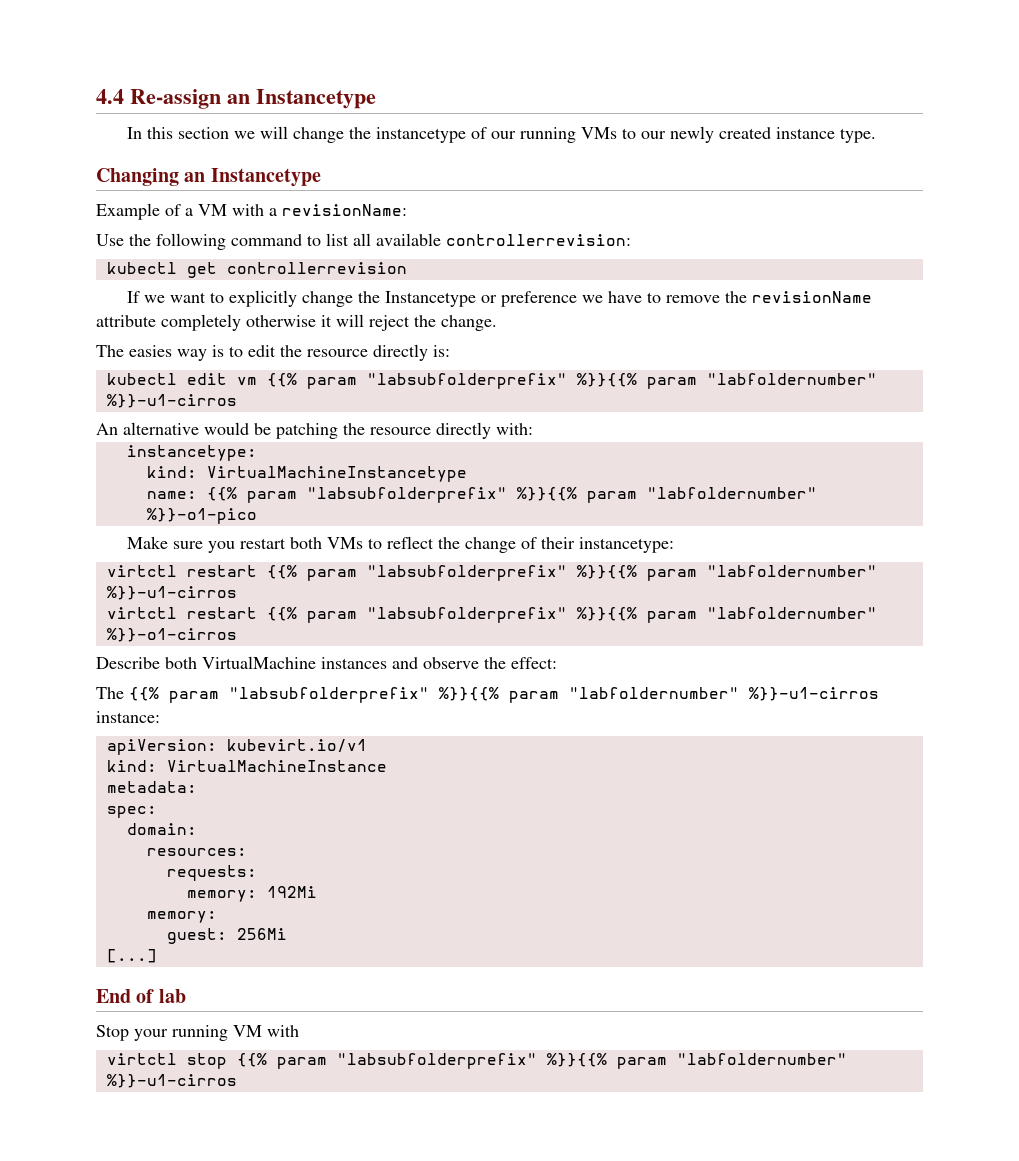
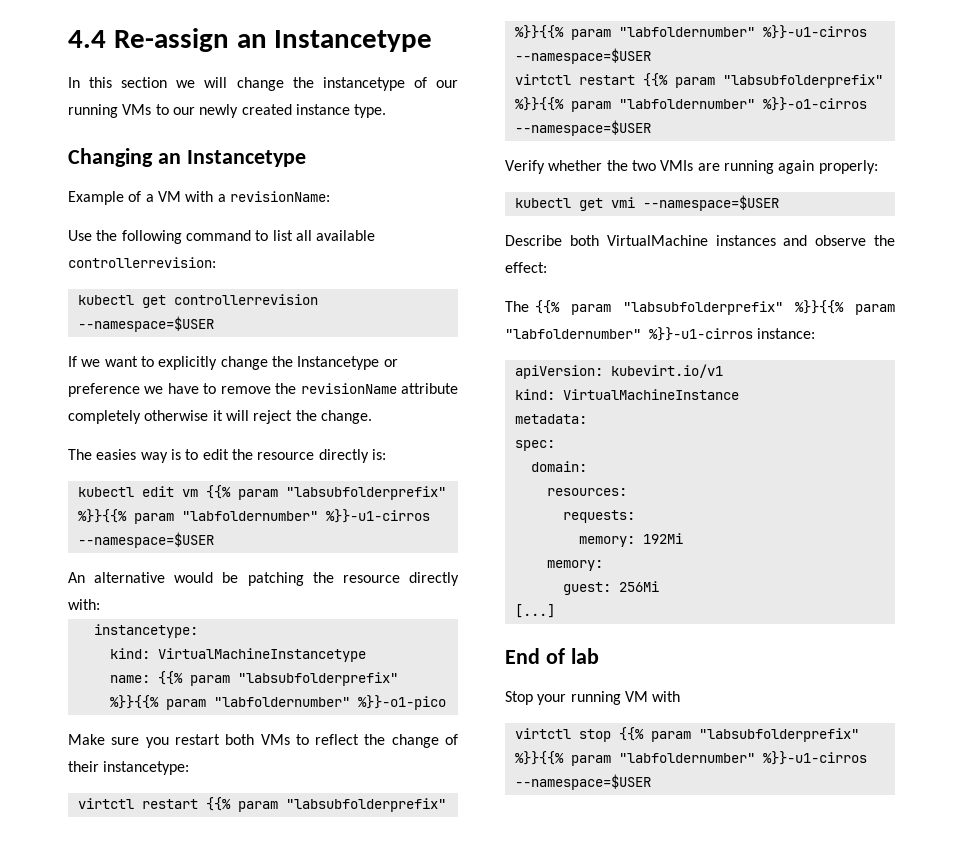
- kubectl get controllerrevision
+ kubectl get controllerrevision --namespace=$USER
- kubectl edit vm {{% param "labsubfolderprefix" %}}{{% param "labfoldernumber" %}}-u1-cirros
+ kubectl edit vm {{% param "labsubfolderprefix" %}}{{% param "labfoldernumber" %}}-u1-cirros --namespace=$USER
- virtctl restart {{% param "labsubfolderprefix" %}}{{% param "labfoldernumber" %}}-u1-cirros
+ virtctl restart {{% param "labsubfolderprefix" %}}{{% param "labfoldernumber" %}}-u1-cirros --namespace=$USER
- virtctl restart {{% param "labsubfolderprefix" %}}{{% param "labfoldernumber" %}}-o1-cirros
+ virtctl restart {{% param "labsubfolderprefix" %}}{{% param "labfoldernumber" %}}-o1-cirros --namespace=$USER
+ Verify whether the two VMIs are running again properly:
+ kubectl get vmi --namespace=$USER
- virtctl stop {{% param "labsubfolderprefix" %}}{{% param "labfoldernumber" %}}-u1-cirros
+ virtctl stop {{% param "labsubfolderprefix" %}}{{% param "labfoldernumber" %}}-u1-cirros --namespace=$USER

